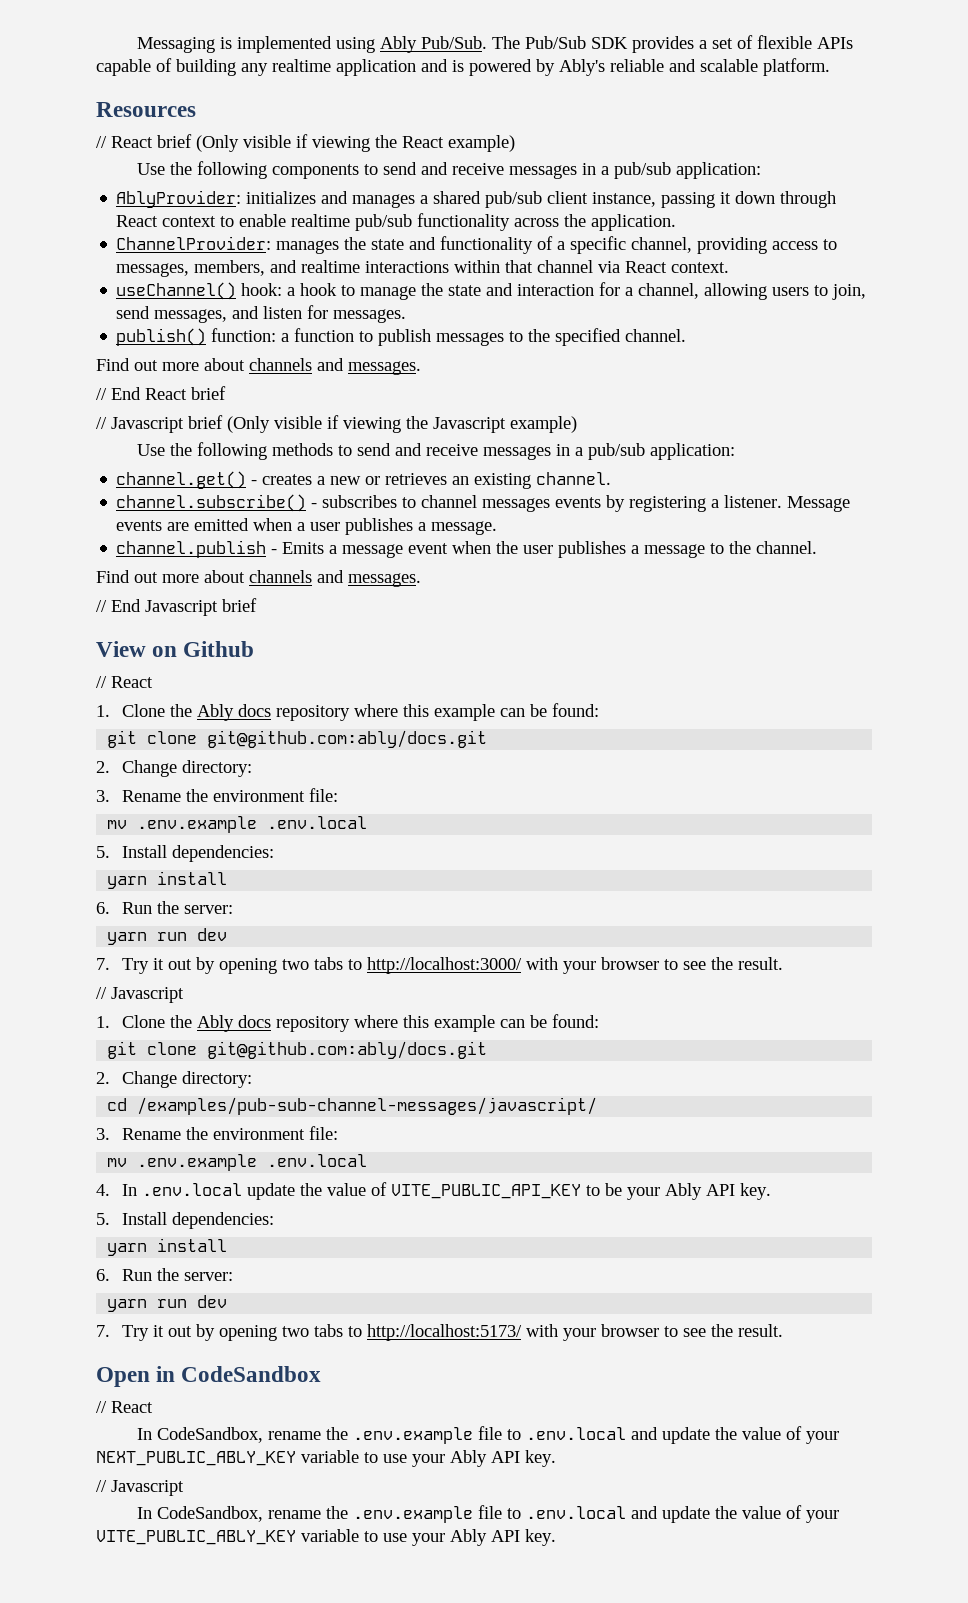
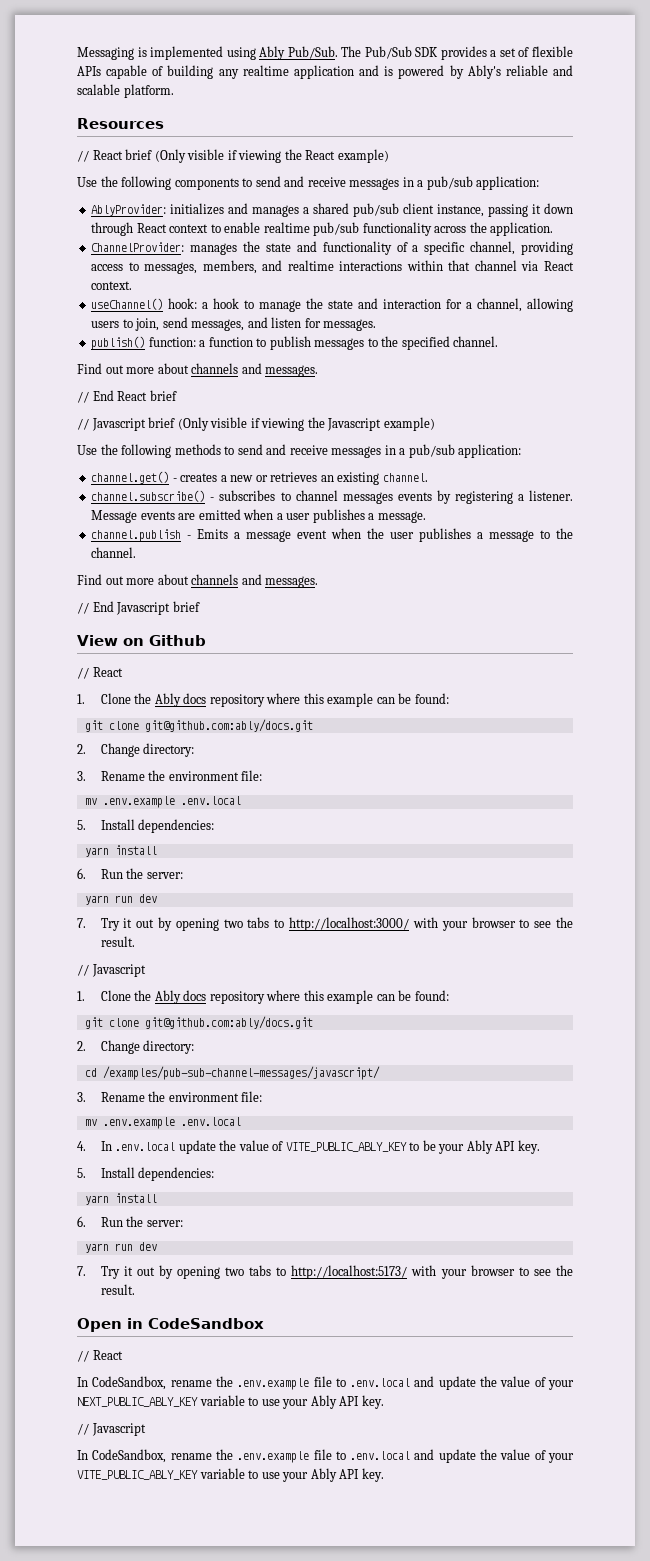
- 4. In .env.local update the value of VITE_PUBLIC_API_KEY to be your Ably API key.
+ 4. In .env.local update the value of VITE_PUBLIC_ABLY_KEY to be your Ably API key.

